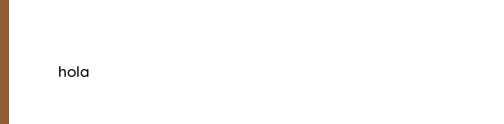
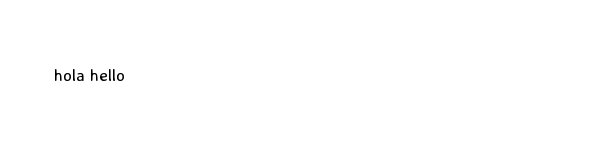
- hola
+ hola hello

